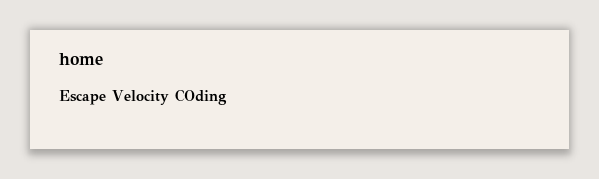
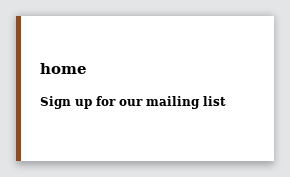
- Escape Velocity COding
+ Sign up for our mailing list

